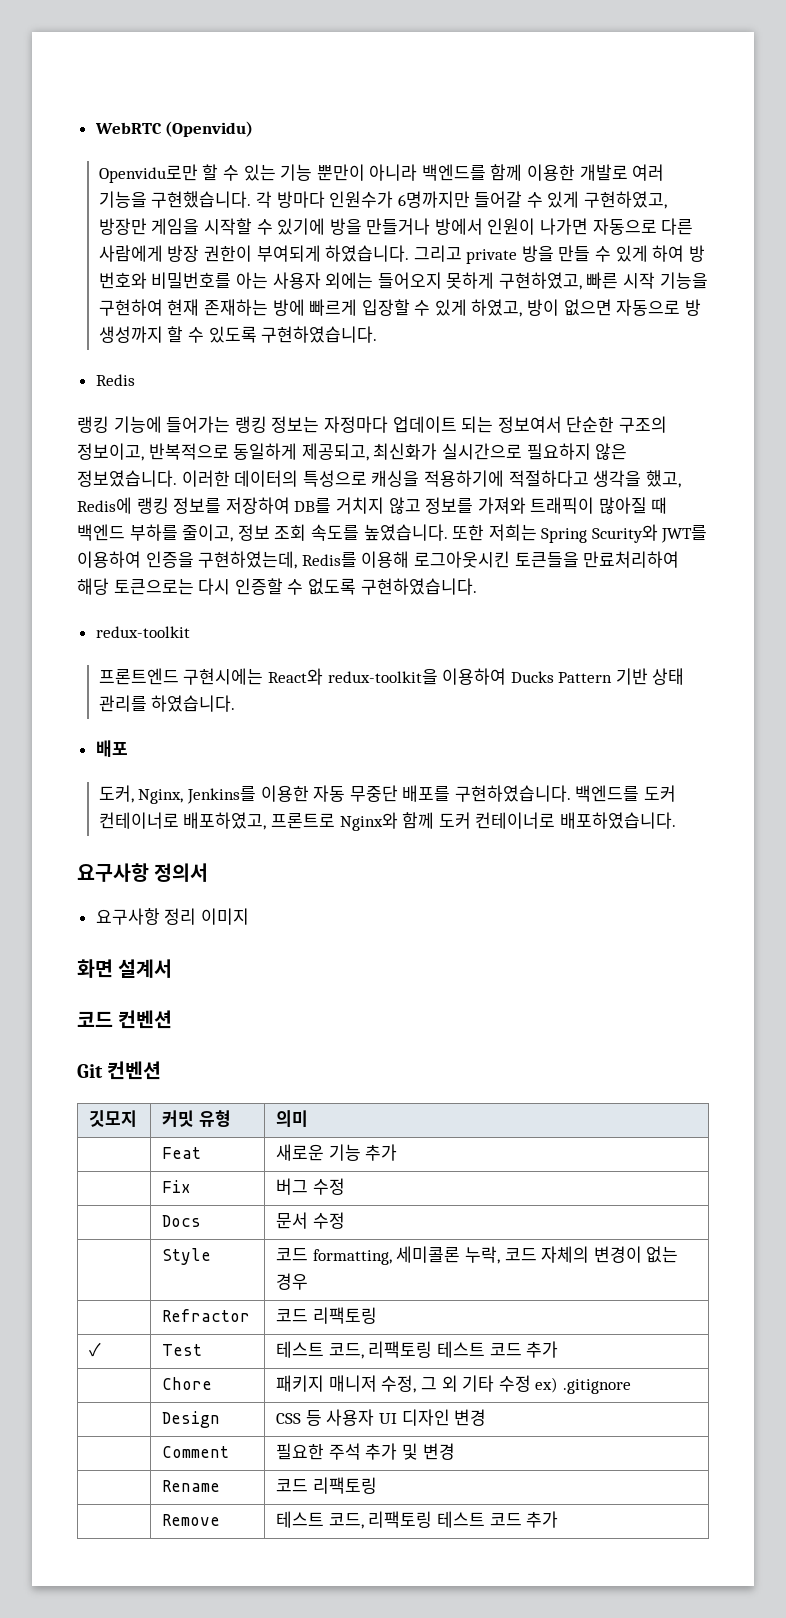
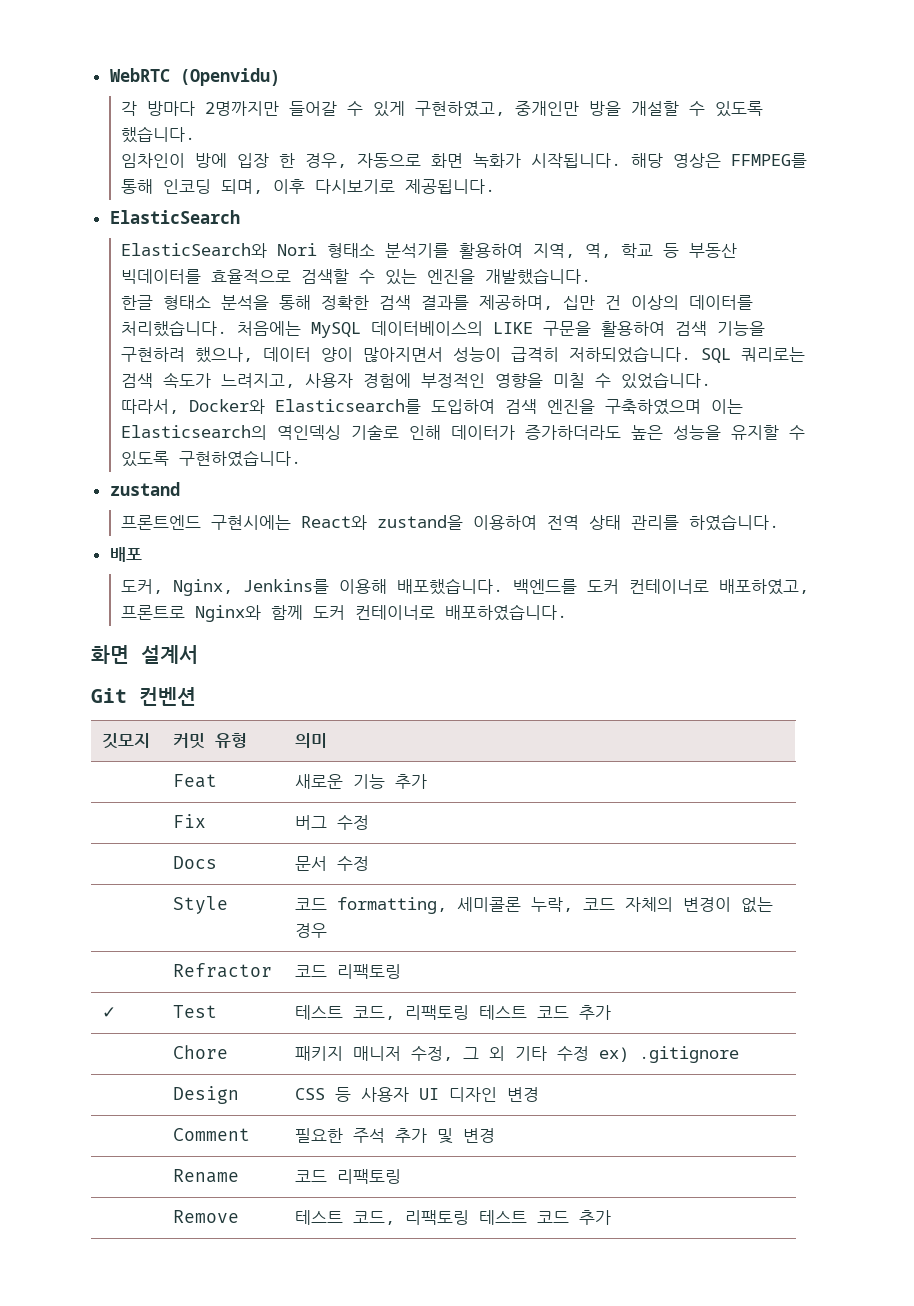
- Openvidu로만 할 수 있는 기능 뿐만이 아니라 백엔드를 함께 이용한 개발로 여러 기능을 구현했습니다. 각 방마다 인원수가 6명까지만 들어갈 수 있게 구현하였고, 방장만 게임을 시작할 수 있기에 방을 만들거나 방에서 인원이 나가면 자동으로 다른 사람에게 방장 권한이 부여되게 하였습니다. 그리고 private 방을 만들 수 있게 하여 방 번호와 비밀번호를 아는 사용자 외에는 들어오지 못하게 구현하였고, 빠른 시작 기능을 구현하여 현재 존재하는 방에 빠르게 입장할 수 있게 하였고, 방이 없으면 자동으로 방 생성까지 할 수 있도록 구현하였습니다.
- Redis
- 랭킹 기능에 들어가는 랭킹 정보는 자정마다 업데이트 되는 정보여서 단순한 구조의 정보이고, 반복적으로 동일하게 제공되고, 최신화가 실시간으로 필요하지 않은 정보였습니다. 이러한 데이터의 특성으로 캐싱을 적용하기에 적절하다고 생각을 했고, Redis에 랭킹 정보를 저장하여 DB를 거치지 않고 정보를 가져와 트래픽이 많아질 때 백엔드 부하를 줄이고, 정보 조회 속도를 높였습니다. 또한 저희는 Spring Scurity와 JWT를 이용하여 인증을 구현하였는데, Redis를 이용해 로그아웃시킨 토큰들을 만료처리하여 해당 토큰으로는 다시 인증할 수 없도록 구현하였습니다.
- redux-toolkit
- 프론트엔드 구현시에는 React와 redux-toolkit을 이용하여 Ducks Pattern 기반 상태 관리를 하였습니다.
+ 각 방마다 2명까지만 들어갈 수 있게 구현하였고, 중개인만 방을 개설할 수 있도록 했습니다.
+ 임차인이 방에 입장 한 경우, 자동으로 화면 녹화가 시작됩니다. 해당 영상은 FFMPEG를 통해 인코딩 되며, 이후 다시보기로 제공됩니다.
+ ElasticSearch
+ ElasticSearch와 Nori 형태소 분석기를 활용하여 지역, 역, 학교 등 부동산 빅데이터를 효율적으로 검색할 수 있는 엔진을 개발했습니다.
+ 한글 형태소 분석을 통해 정확한 검색 결과를 제공하며, 십만 건 이상의 데이터를 처리했습니다. 처음에는 MySQL 데이터베이스의 LIKE 구문을 활용하여 검색 기능을 구현하려 했으나, 데이터 양이 많아지면서 성능이 급격히 저하되었습니다. SQL 쿼리로는 검색 속도가 느려지고, 사용자 경험에 부정적인 영향을 미칠 수 있었습니다.
+ 따라서, Docker와 Elasticsearch를 도입하여 검색 엔진을 구축하였으며 이는 Elasticsearch의 역인덱싱 기술로 인해 데이터가 증가하더라도 높은 성능을 유지할 수 있도록 구현하였습니다.
+ zustand
+ 프론트엔드 구현시에는 React와 zustand을 이용하여 전역 상태 관리를 하였습니다.
- 도커, Nginx, Jenkins를 이용한 자동 무중단 배포를 구현하였습니다.
+ 도커, Nginx, Jenkins를 이용해 배포했습니다.
- 요구사항 정의서
- 요구사항 정리 이미지
- 코드 컨벤션

